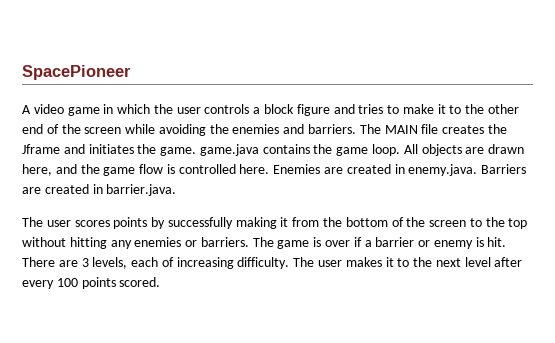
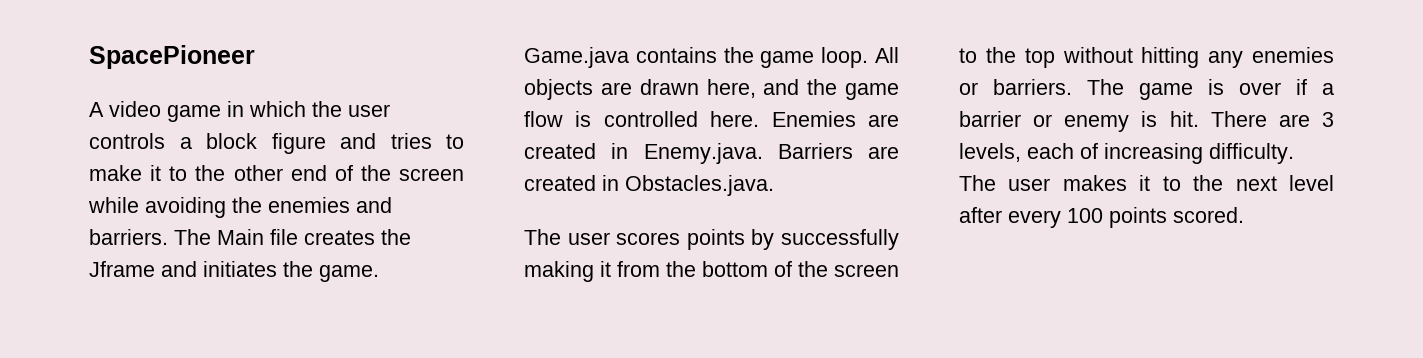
- The MAIN file creates the Jframe and initiates the game. game.java contains the game loop.
+ The Main file creates the Jframe and initiates the game. Game.java contains the game loop.
- Enemies are created in enemy.java. Barriers are created in barrier.java.
+ Enemies are created in Enemy.java. Barriers are created in Obstacles.java.

